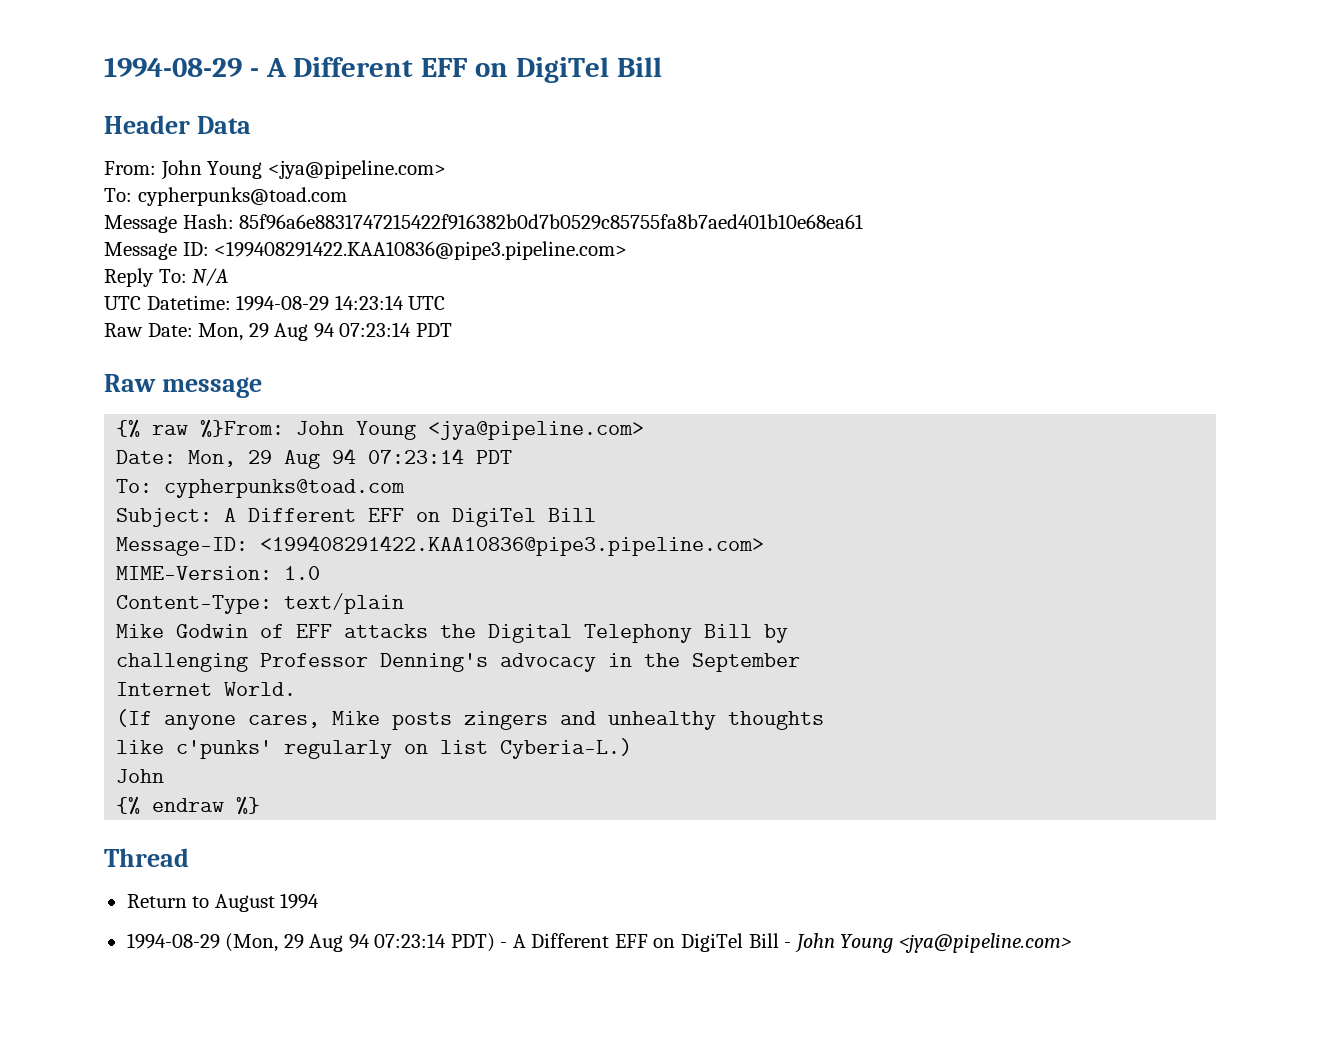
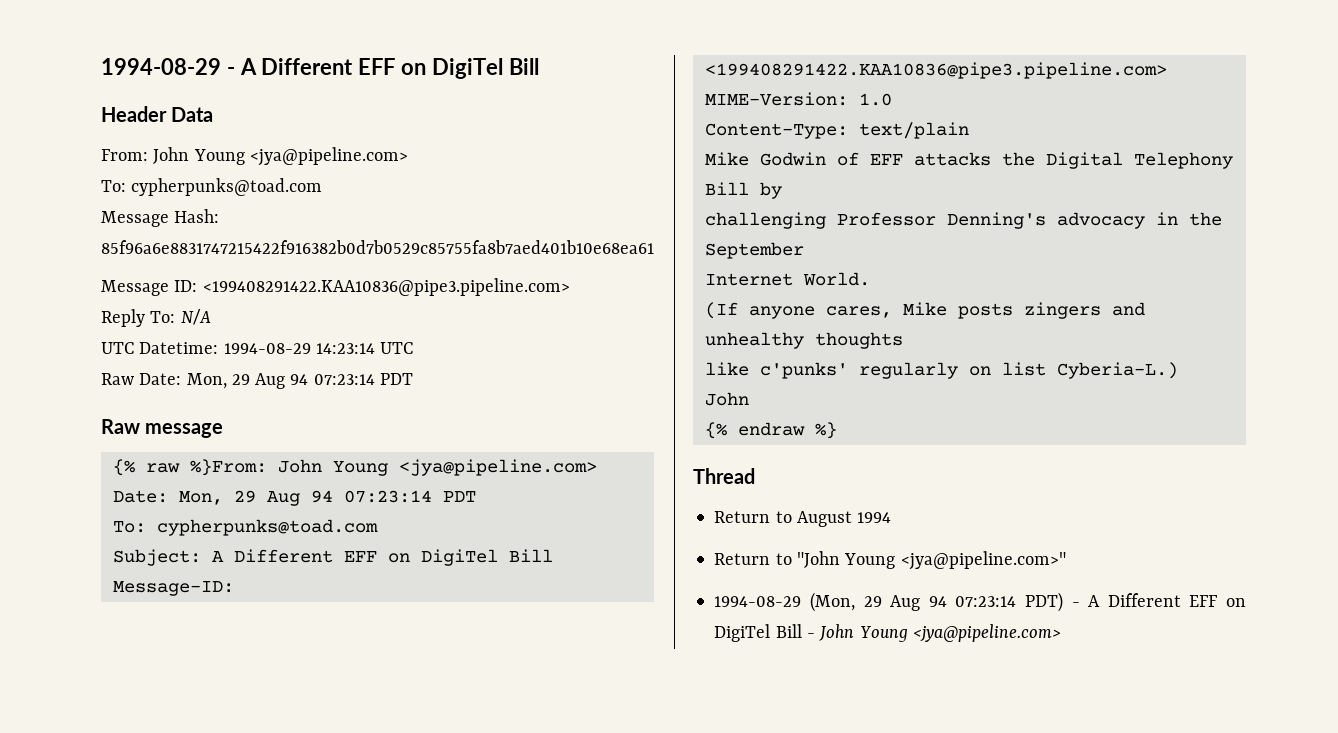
+ Return to "John Young <jya@pipeline.com>"

